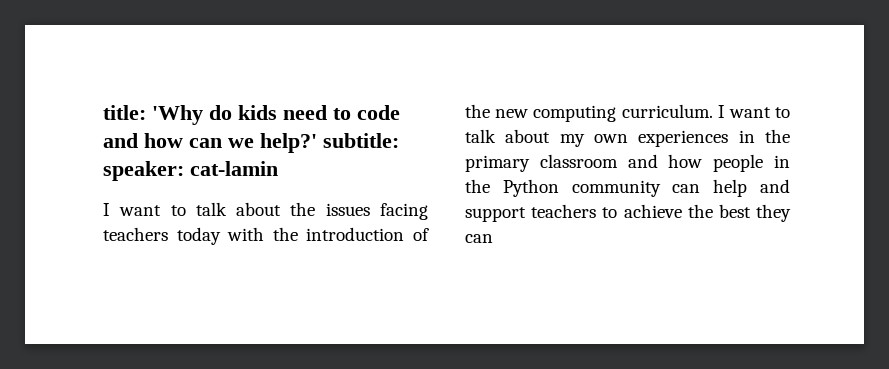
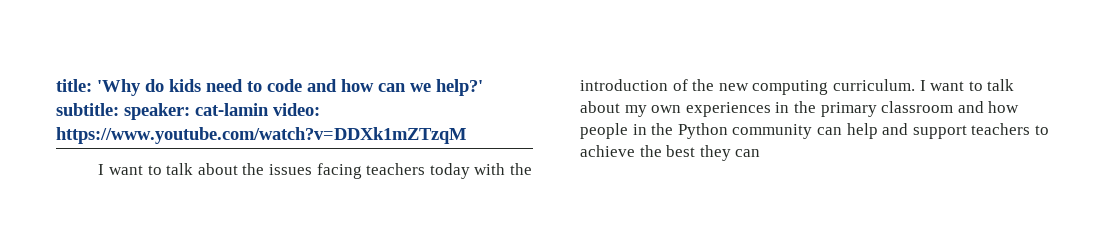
- title: 'Why do kids need to code and how can we help?' subtitle: speaker: cat-lamin
+ title: 'Why do kids need to code and how can we help?' subtitle: speaker: cat-lamin video: https://www.youtube.com/watch?v=DDXk1mZTzqM

